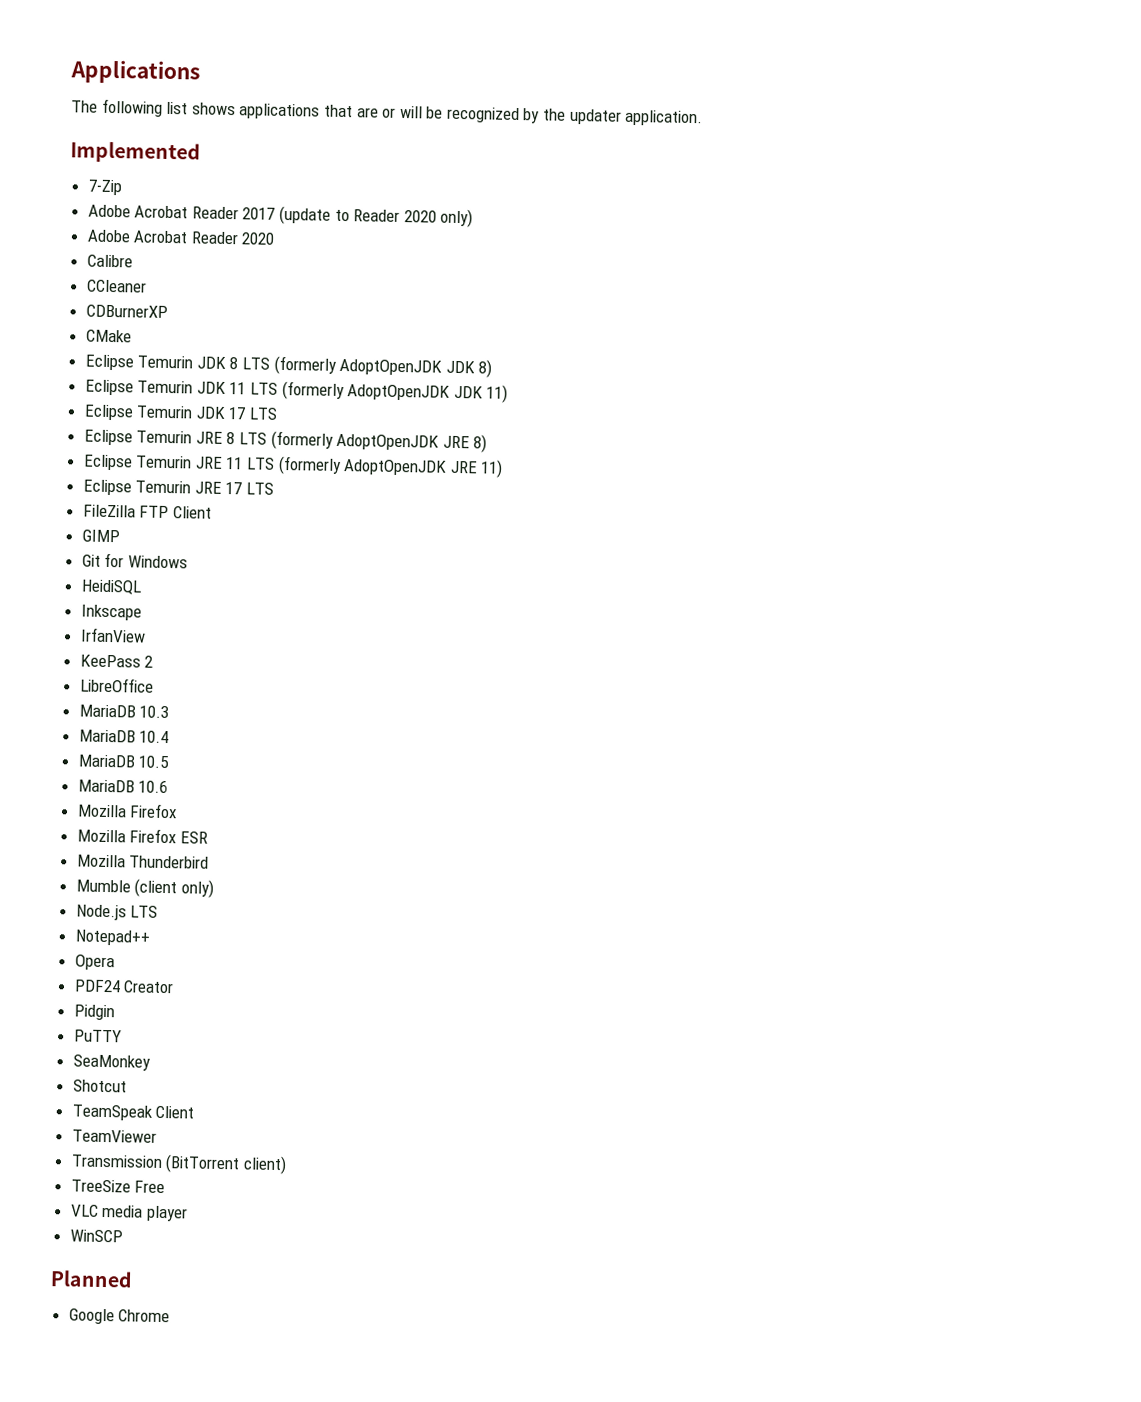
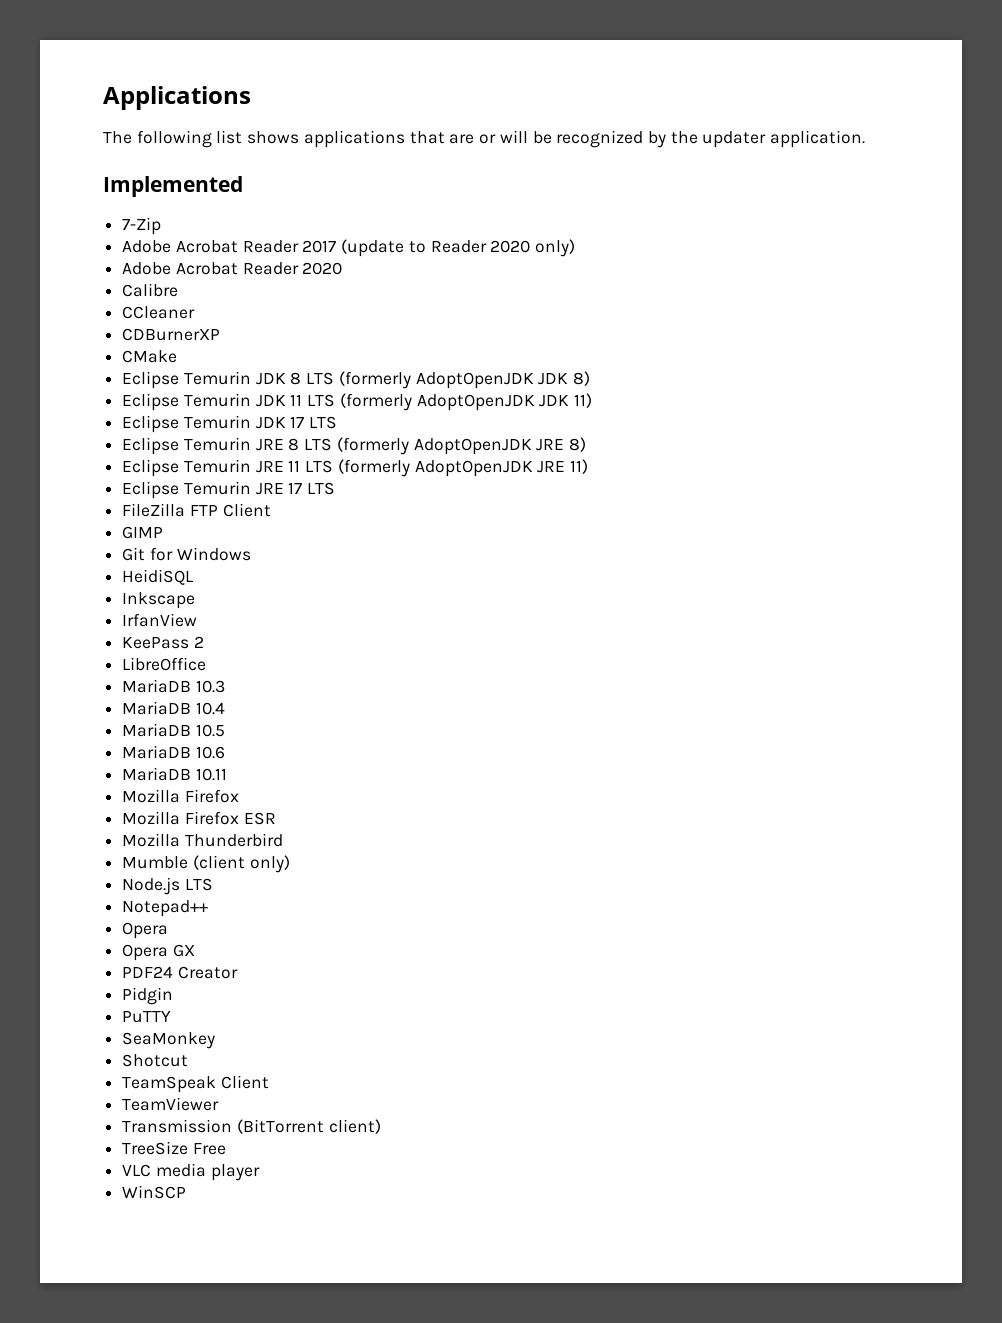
+ MariaDB 10.11
+ Opera GX
- Planned
- Google Chrome

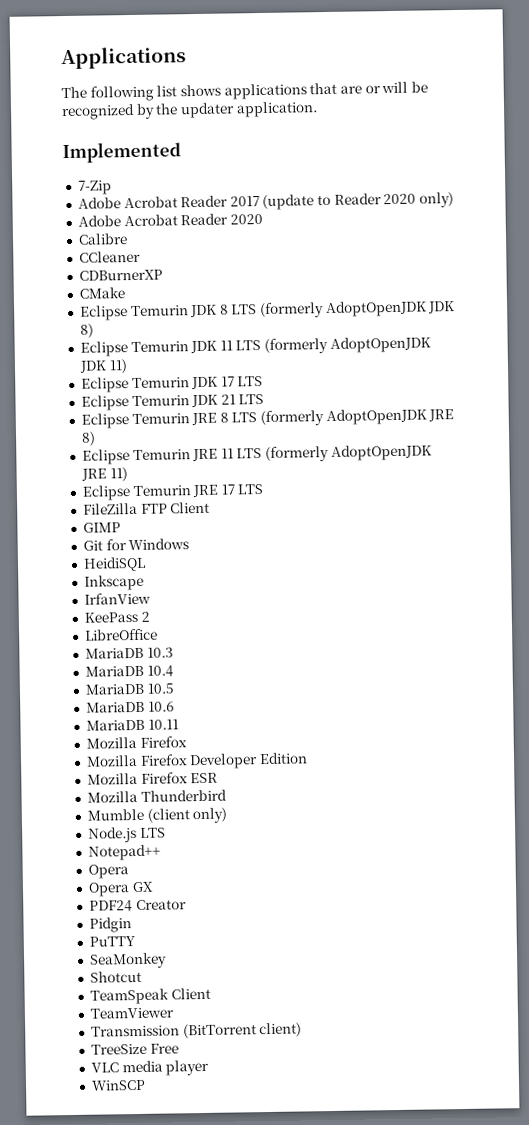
+ Eclipse Temurin JDK 21 LTS
+ Mozilla Firefox Developer Edition

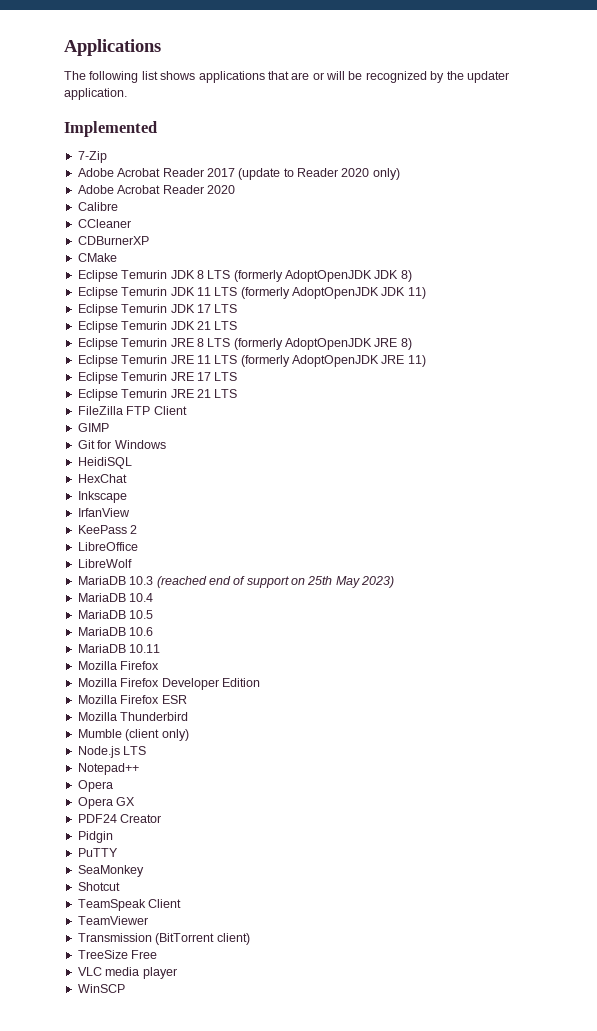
+ Eclipse Temurin JRE 21 LTS
+ HexChat
+ LibreWolf
- MariaDB 10.3
+ MariaDB 10.3 (reached end of support on 25th May 2023)

